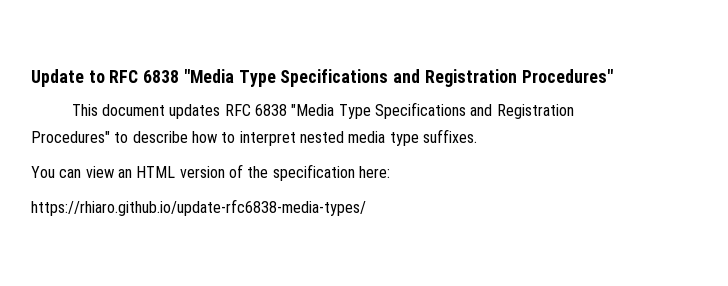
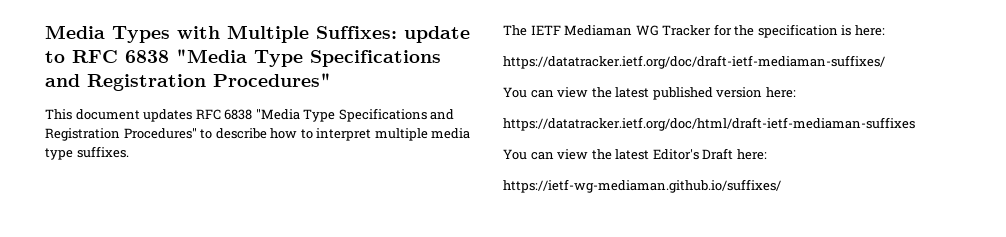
- Update to RFC 6838 "Media Type Specifications and Registration Procedures"
+ Media Types with Multiple Suffixes: update to RFC 6838 "Media Type Specifications and Registration Procedures"
- This document updates RFC 6838 "Media Type Specifications and Registration Procedures" to describe how to interpret nested media type suffixes.
+ This document updates RFC 6838 "Media Type Specifications and Registration Procedures" to describe how to interpret multiple media type suffixes.
- You can view an HTML version of the specification here:
- https://rhiaro.github.io/update-rfc6838-media-types/
+ The IETF Mediaman WG Tracker for the specification is here:
+ https://datatracker.ietf.org/doc/draft-ietf-mediaman-suffixes/
+ You can view the latest published version here:
+ https://datatracker.ietf.org/doc/html/draft-ietf-mediaman-suffixes
+ You can view the latest Editor's Draft here:
+ https://ietf-wg-mediaman.github.io/suffixes/

